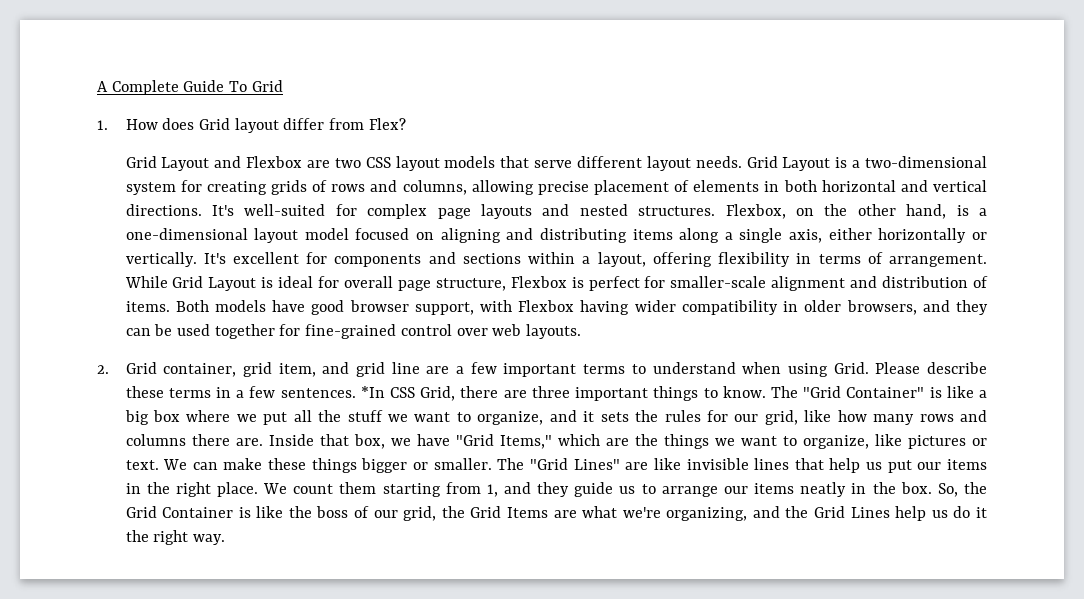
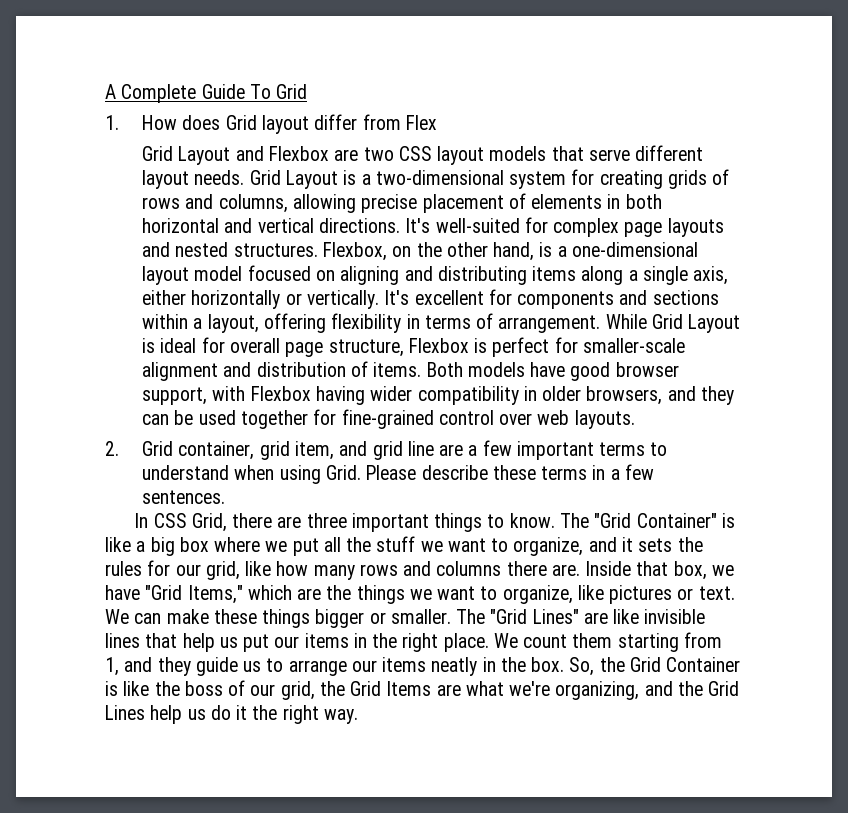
- 1. How does Grid layout differ from Flex?
+ 1. How does Grid layout differ from Flex
- Please describe these terms in a few sentences. *In CSS Grid, there are three important things to know.
+ Please describe these terms in a few sentences.
+ In CSS Grid, there are three important things to know.

